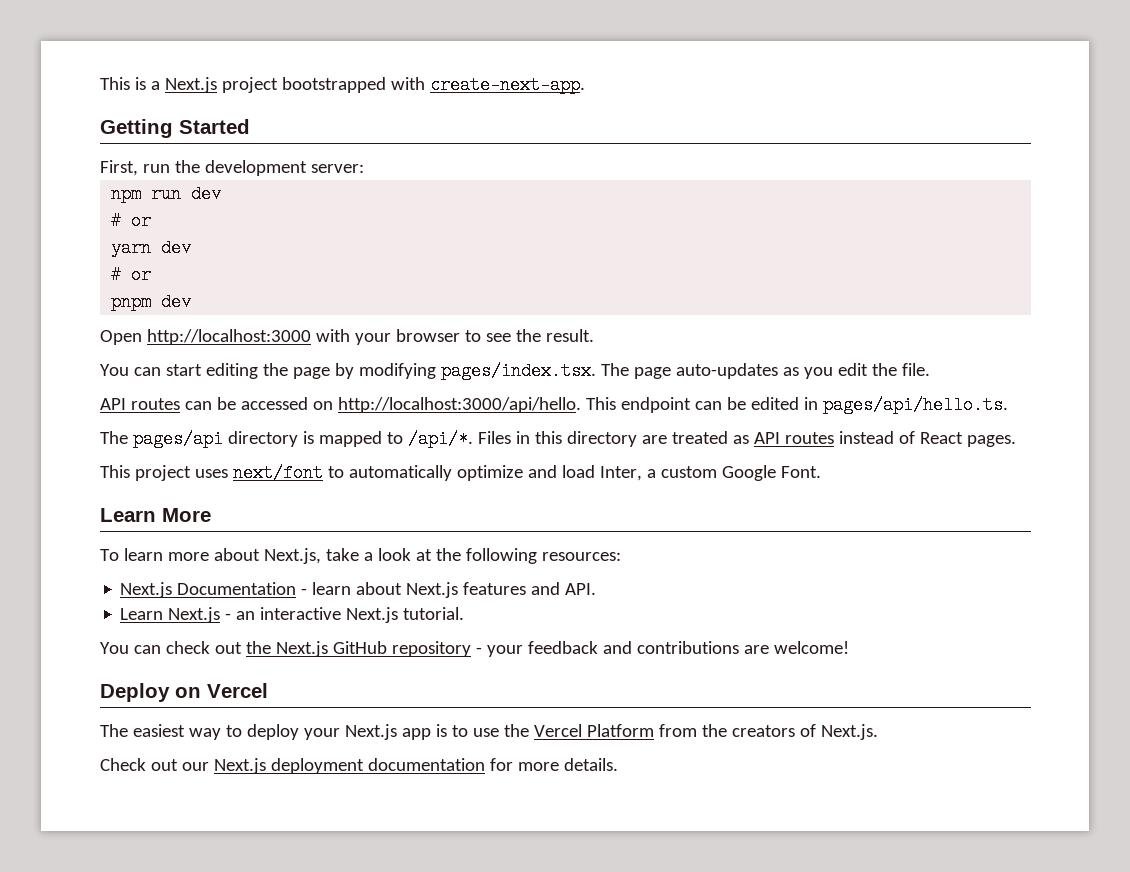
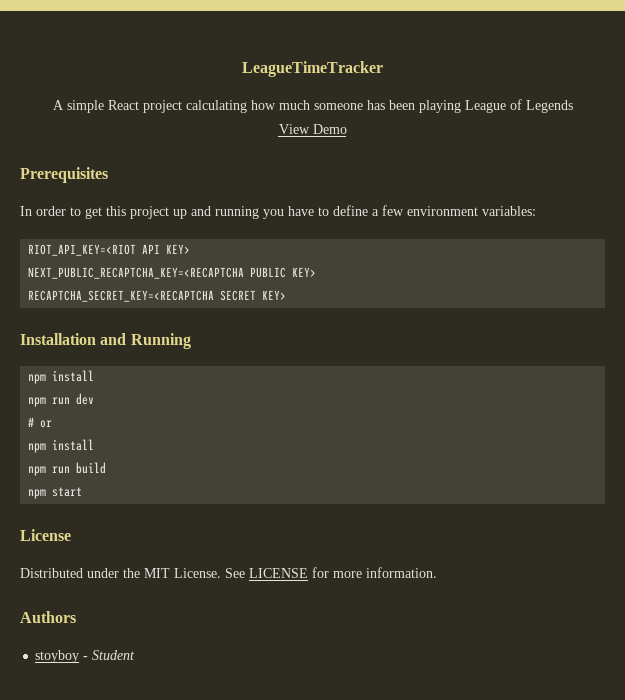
- This is a Next.js project bootstrapped with create-next-app.
- Getting Started
- First, run the development server:
+ LeagueTimeTracker
+ A simple React project calculating how much someone has been playing League of Legends
+ View Demo
+ Prerequisites
+ In order to get this project up and running you have to define a few environment variables:
+ RIOT_API_KEY=<RIOT API KEY>
+ NEXT_PUBLIC_RECAPTCHA_KEY=<RECAPTCHA PUBLIC KEY>
+ RECAPTCHA_SECRET_KEY=<RECAPTCHA SECRET KEY>
+ Installation and Running
+ npm install
  npm run dev
  # or
- yarn dev
- # or
- pnpm dev
- Open http://localhost:3000 with your browser to see the result.
- You can start editing the page by modifying pages/index.tsx. The page auto-updates as you edit the file.
- API routes can be accessed on http://localhost:3000/api/hello. This endpoint can be edited in pages/api/hello.ts.
- The pages/api directory is mapped to /api/*. Files in this directory are treated as API routes instead of React pages.
- This project uses next/font to automatically optimize and load Inter, a custom Google Font.
- Learn More
- To learn more about Next.js, take a look at the following resources:
- Next.js Documentation - learn about Next.js features and API.
- Learn Next.js - an interactive Next.js tutorial.
- You can check out the Next.js GitHub repository - your feedback and contributions are welcome!
- Deploy on Vercel
- The easiest way to deploy your Next.js app is to use the Vercel Platform from the creators of Next.js.
- Check out our Next.js deployment documentation for more details.
+ npm install
+ npm run build
+ npm start
+ License
+ Distributed under the MIT License. See LICENSE for more information.
+ Authors
+ stoyboy - Student

